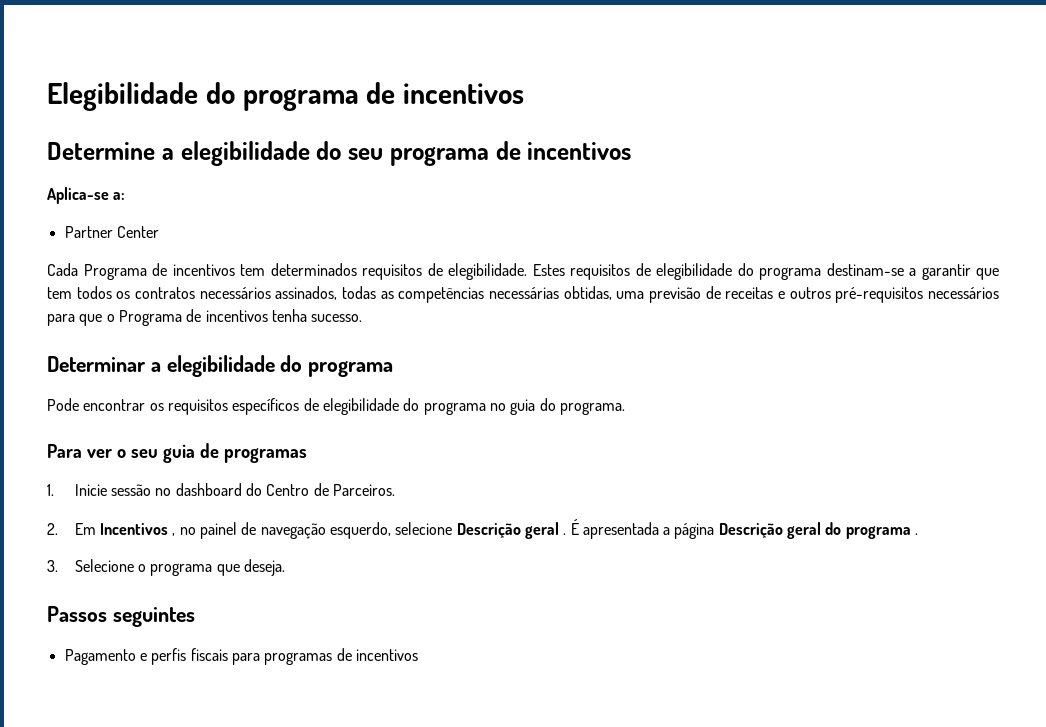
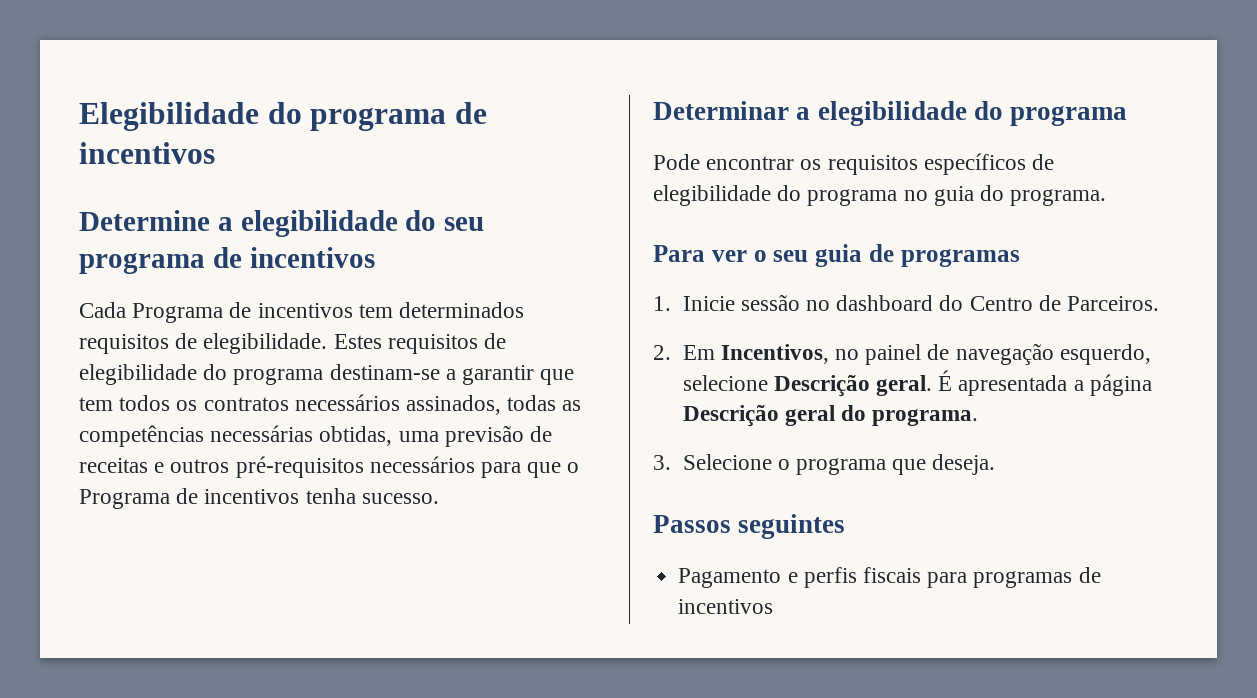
- Aplica-se a:
- Partner Center
- 2. Em Incentivos , no painel de navegação esquerdo, selecione Descrição geral .
+ 2. Em Incentivos, no painel de navegação esquerdo, selecione Descrição geral.
- É apresentada a página Descrição geral do programa .
+ É apresentada a página Descrição geral do programa.

